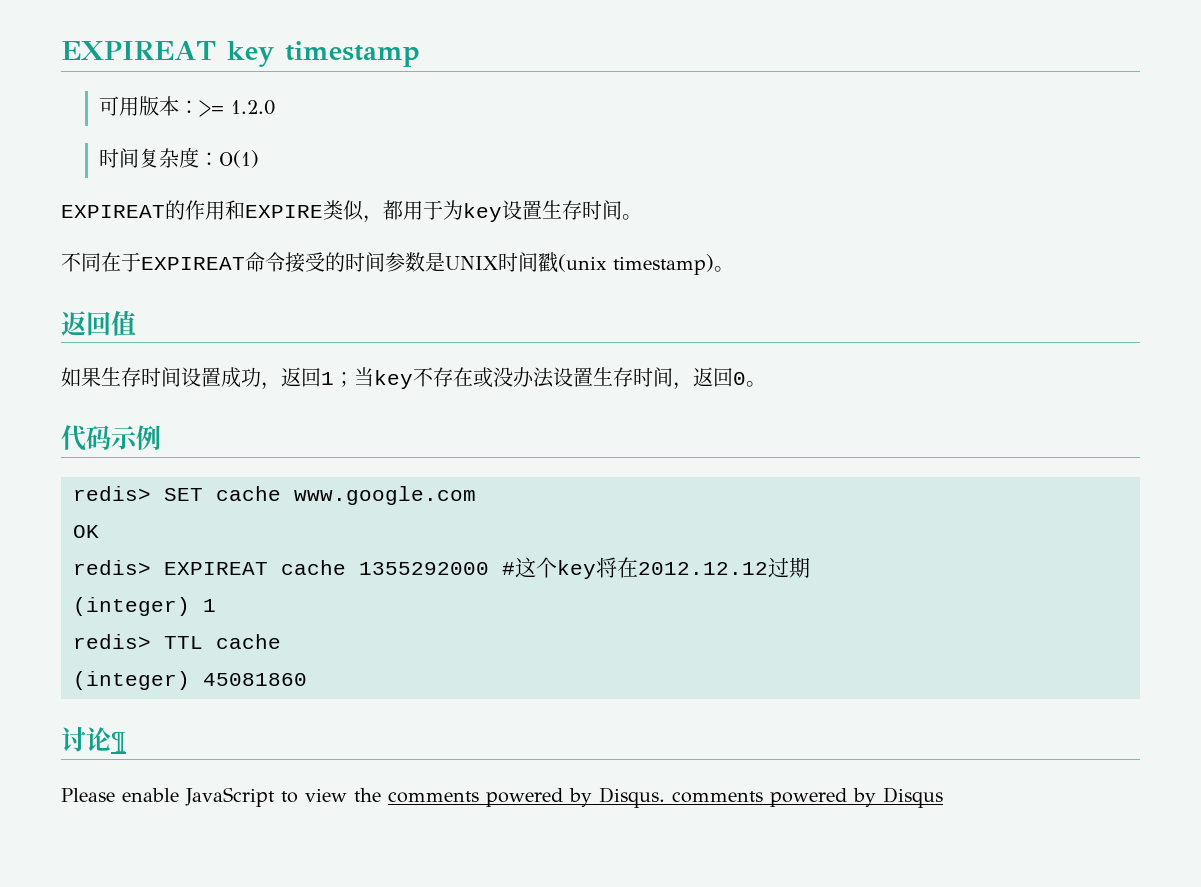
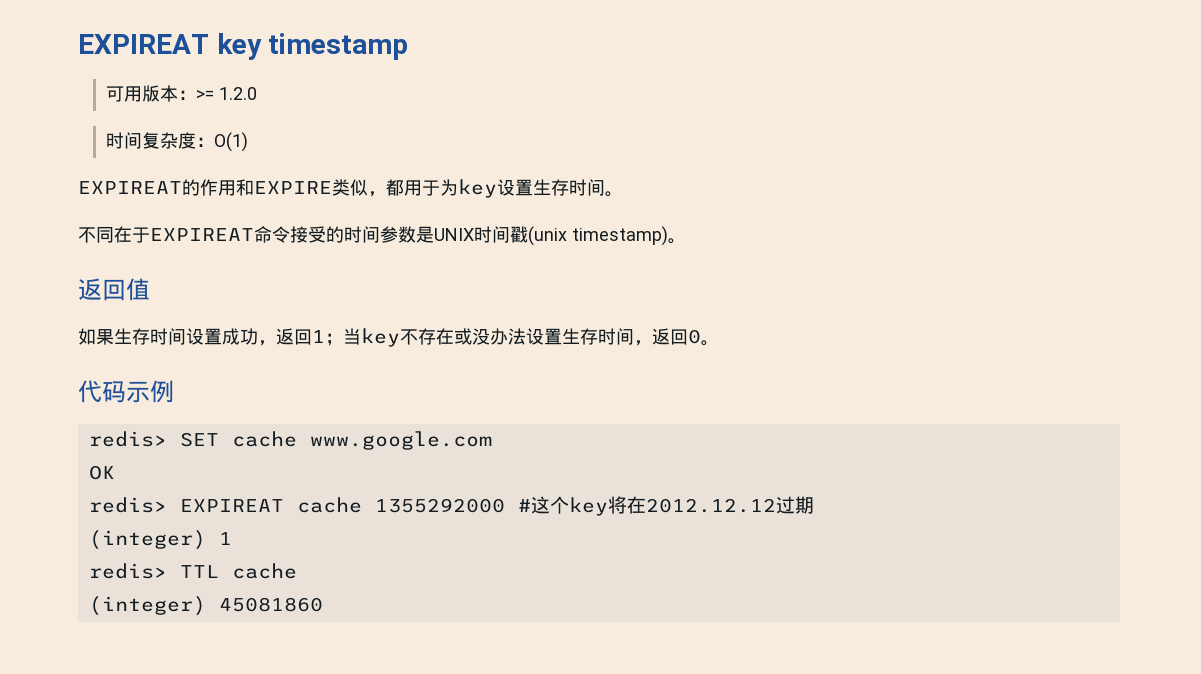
- 讨论¶
- Please enable JavaScript to view the comments powered by Disqus. comments powered by Disqus

